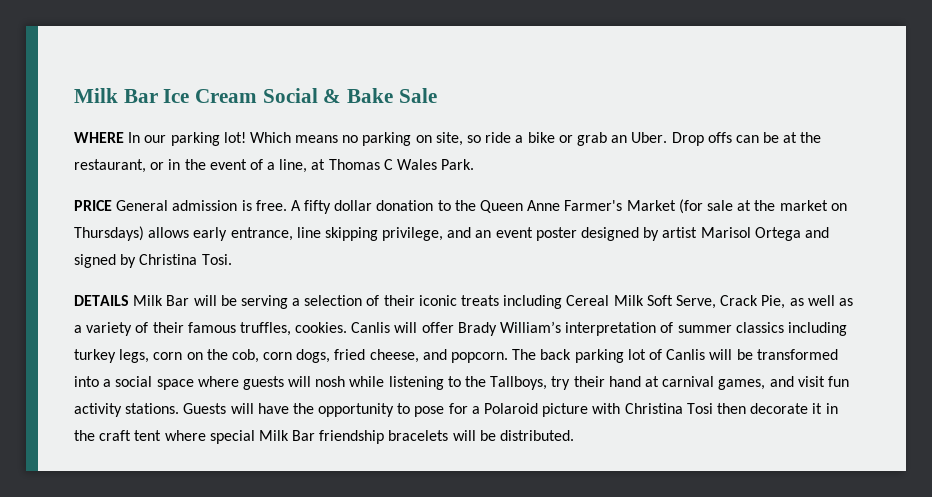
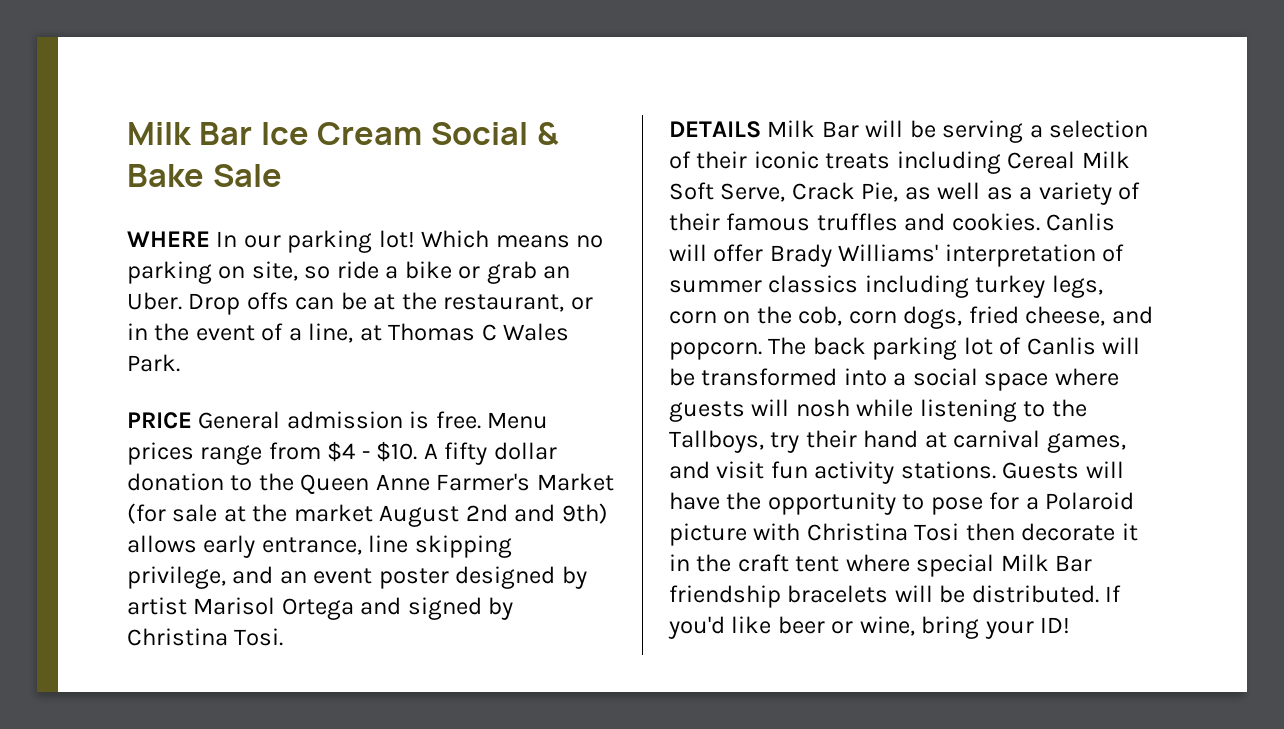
+ Menu prices range from $4 - $10.
- A fifty dollar donation to the Queen Anne Farmer's Market (for sale at the market on Thursdays) allows early entrance, line skipping privilege, and an event poster designed by artist Marisol Ortega and signed by Christina Tosi.
+ A fifty dollar donation to the Queen Anne Farmer's Market (for sale at the market August 2nd and 9th) allows early entrance, line skipping privilege, and an event poster designed by artist Marisol Ortega and signed by Christina Tosi.
- DETAILS Milk Bar will be serving a selection of their iconic treats including Cereal Milk Soft Serve, Crack Pie, as well as a variety of their famous truffles, cookies.
+ DETAILS Milk Bar will be serving a selection of their iconic treats including Cereal Milk Soft Serve, Crack Pie, as well as a variety of their famous truffles and cookies.
- Canlis will offer Brady William’s interpretation of summer classics including turkey legs, corn on the cob, corn dogs, fried cheese, and popcorn.
+ Canlis will offer Brady Williams' interpretation of summer classics including turkey legs, corn on the cob, corn dogs, fried cheese, and popcorn.
+ If you'd like beer or wine, bring your ID!

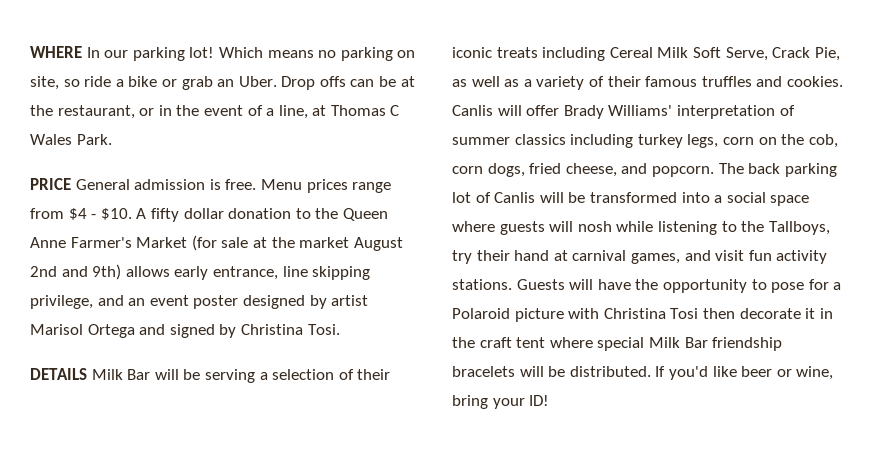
- Milk Bar Ice Cream Social & Bake Sale

